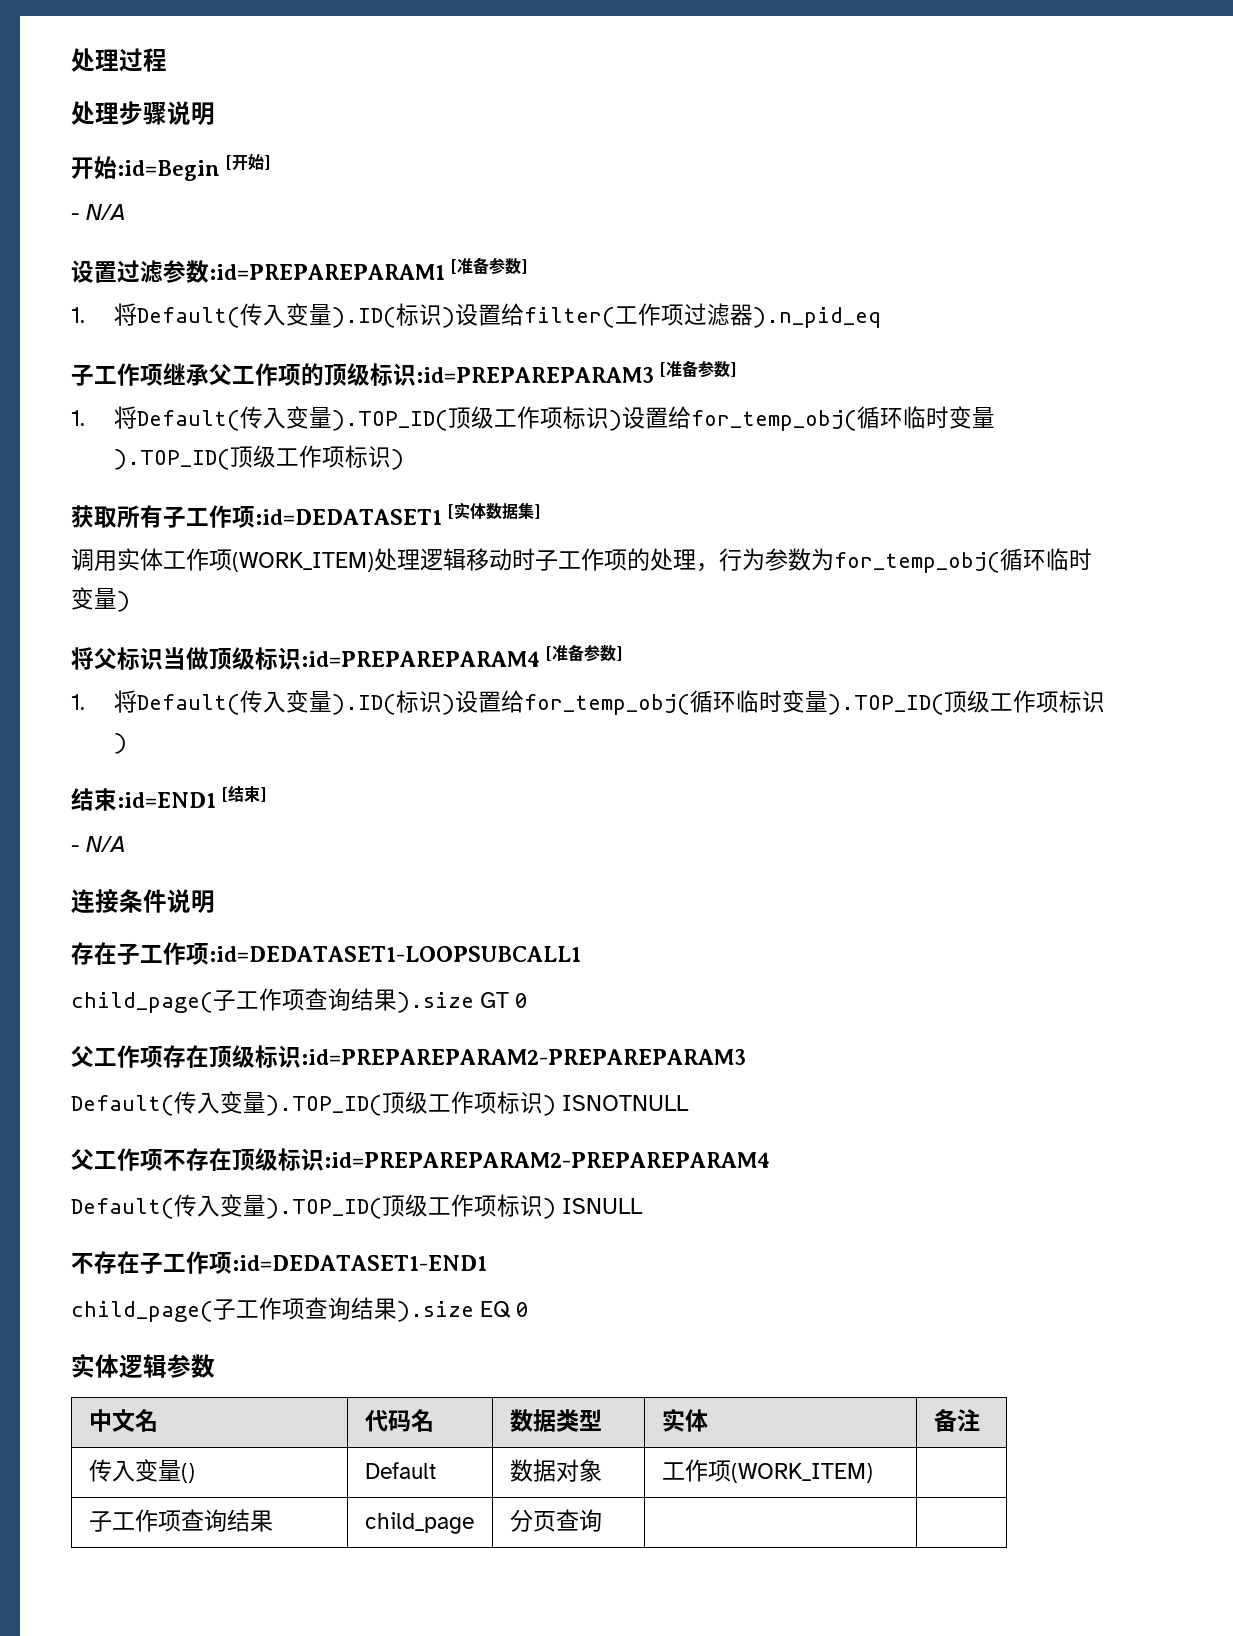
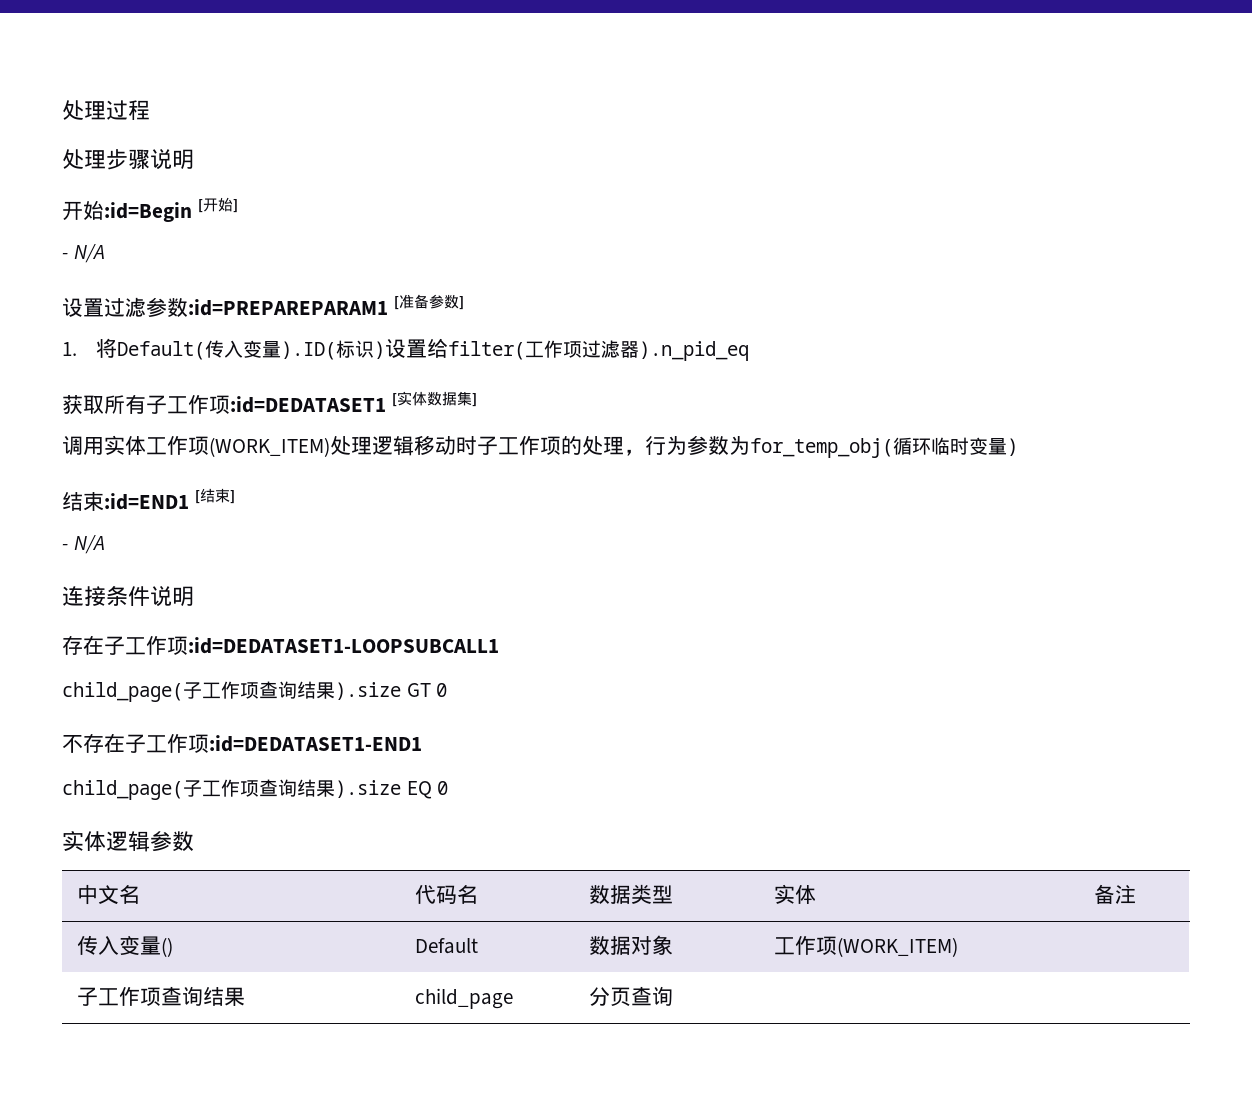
- 子工作项继承父工作项的顶级标识:id=PREPAREPARAM3 [准备参数]
- 1.将Default(传入变量).TOP_ID(顶级工作项标识)设置给for_temp_obj(循环临时变量).TOP_ID(顶级工作项标识)
- 将父标识当做顶级标识:id=PREPAREPARAM4 [准备参数]
- 1.将Default(传入变量).ID(标识)设置给for_temp_obj(循环临时变量).TOP_ID(顶级工作项标识)
- 父工作项存在顶级标识:id=PREPAREPARAM2-PREPAREPARAM3
- Default(传入变量).TOP_ID(顶级工作项标识) ISNOTNULL
- 父工作项不存在顶级标识:id=PREPAREPARAM2-PREPAREPARAM4
- Default(传入变量).TOP_ID(顶级工作项标识) ISNULL

